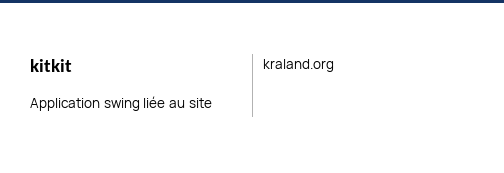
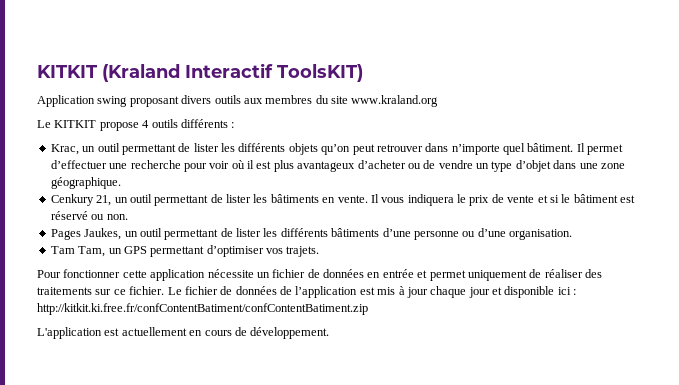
- kitkit
- Application swing liée au site kraland.org
+ KITKIT (Kraland Interactif ToolsKIT)
+ Application swing proposant divers outils aux membres du site www.kraland.org
+ Le KITKIT propose 4 outils différents :
+ Krac, un outil permettant de lister les différents objets qu’on peut retrouver dans n’importe quel bâtiment. Il permet d’effectuer une recherche pour voir où il est plus avantageux d’acheter ou de vendre un type d’objet dans une zone géographique.
+ Cenkury 21, un outil permettant de lister les bâtiments en vente. Il vous indiquera le prix de vente et si le bâtiment est réservé ou non.
+ Pages Jaukes, un outil permettant de lister les différents bâtiments d’une personne ou d’une organisation.
+ Tam Tam, un GPS permettant d’optimiser vos trajets.
+ Pour fonctionner cette application nécessite un fichier de données en entrée et permet uniquement de réaliser des traitements sur ce fichier. Le fichier de données de l’application est mis à jour chaque jour et disponible ici : http://kitkit.ki.free.fr/confContentBatiment/confContentBatiment.zip
+ L'application est actuellement en cours de développement.

